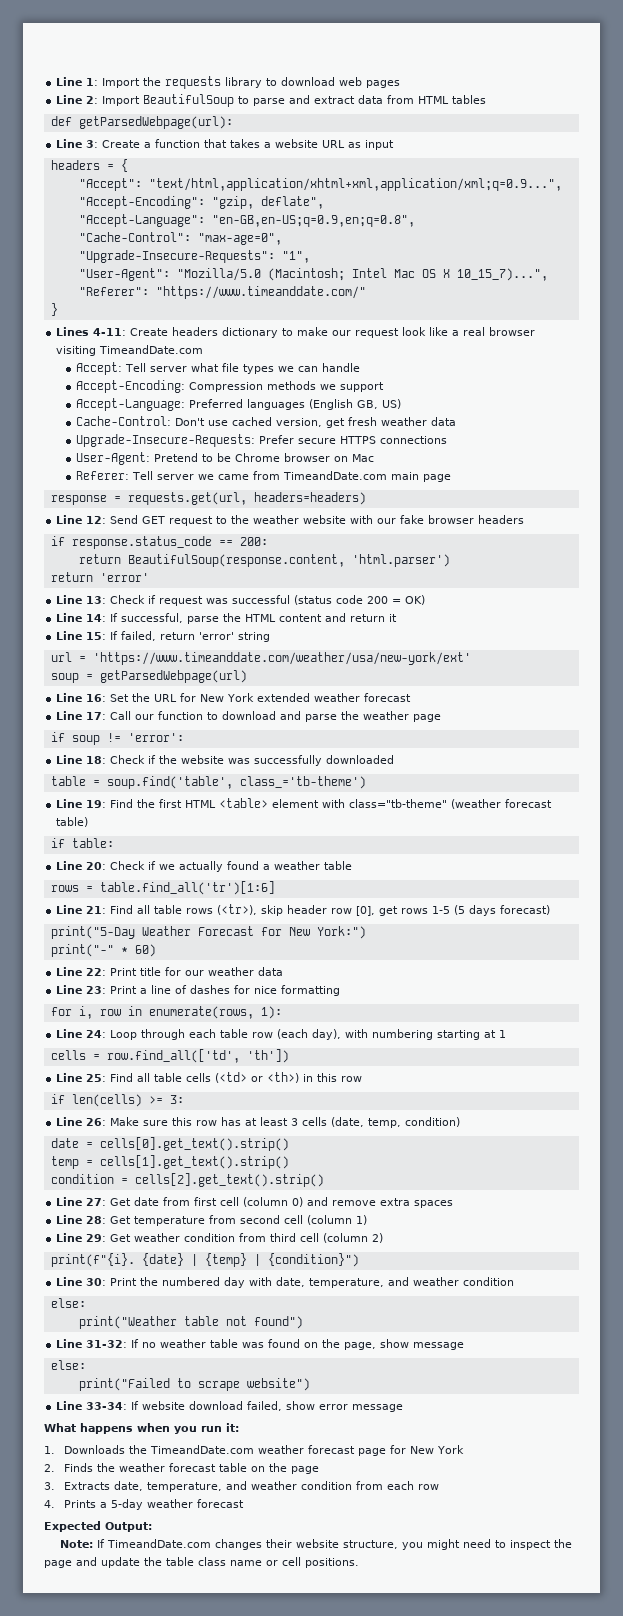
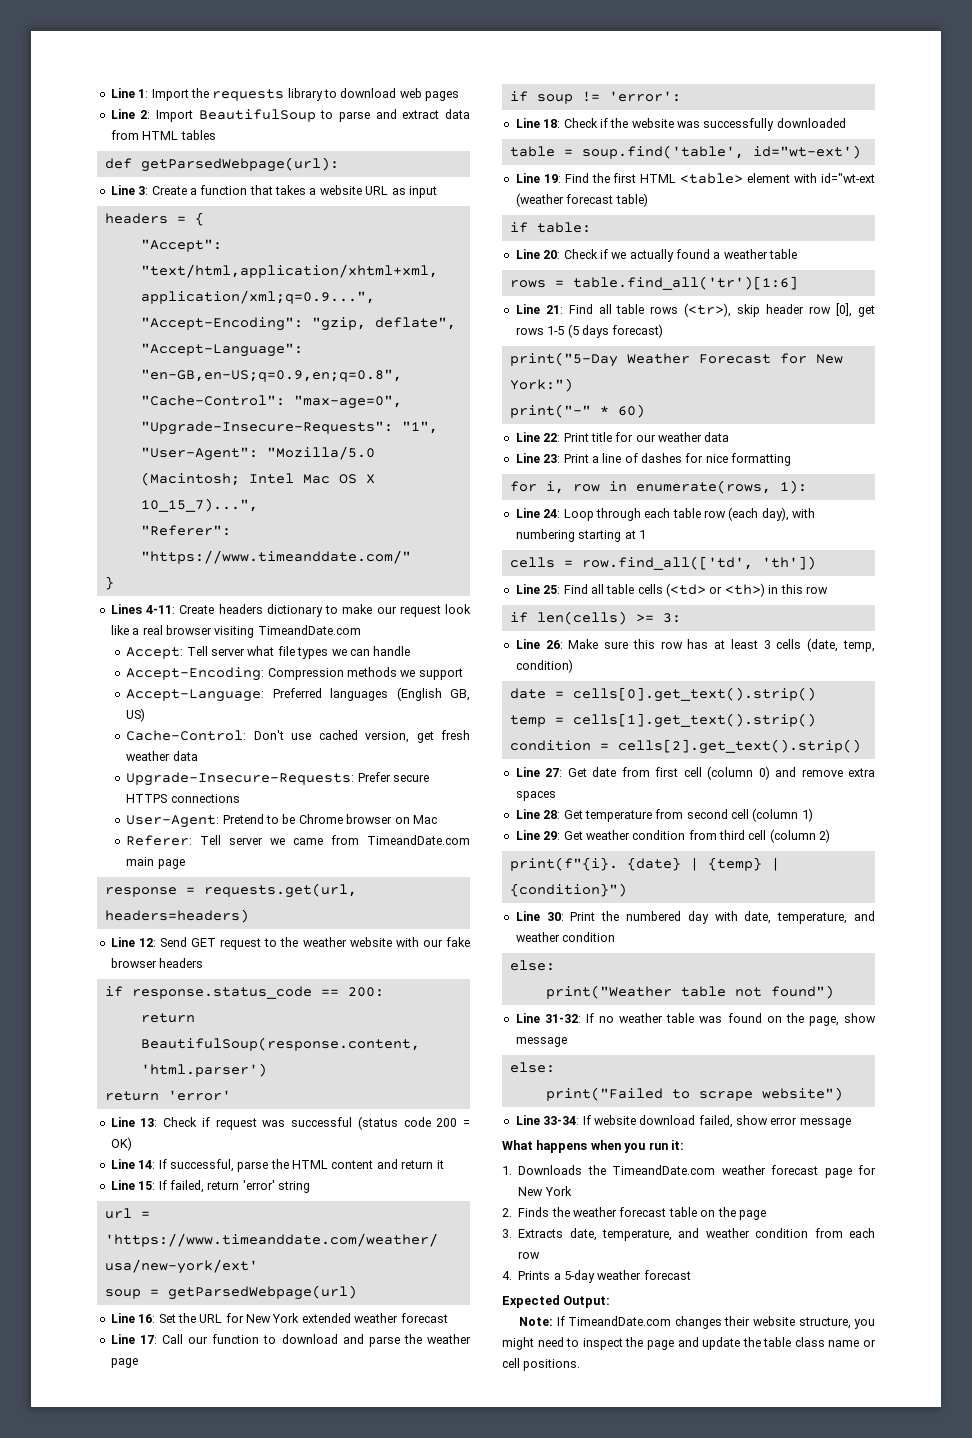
- table = soup.find('table', class_='tb-theme')
+ table = soup.find('table', id="wt-ext')
- Line 19: Find the first HTML <table> element with class="tb-theme" (weather forecast table)
+ Line 19: Find the first HTML <table> element with id="wt-ext (weather forecast table)

